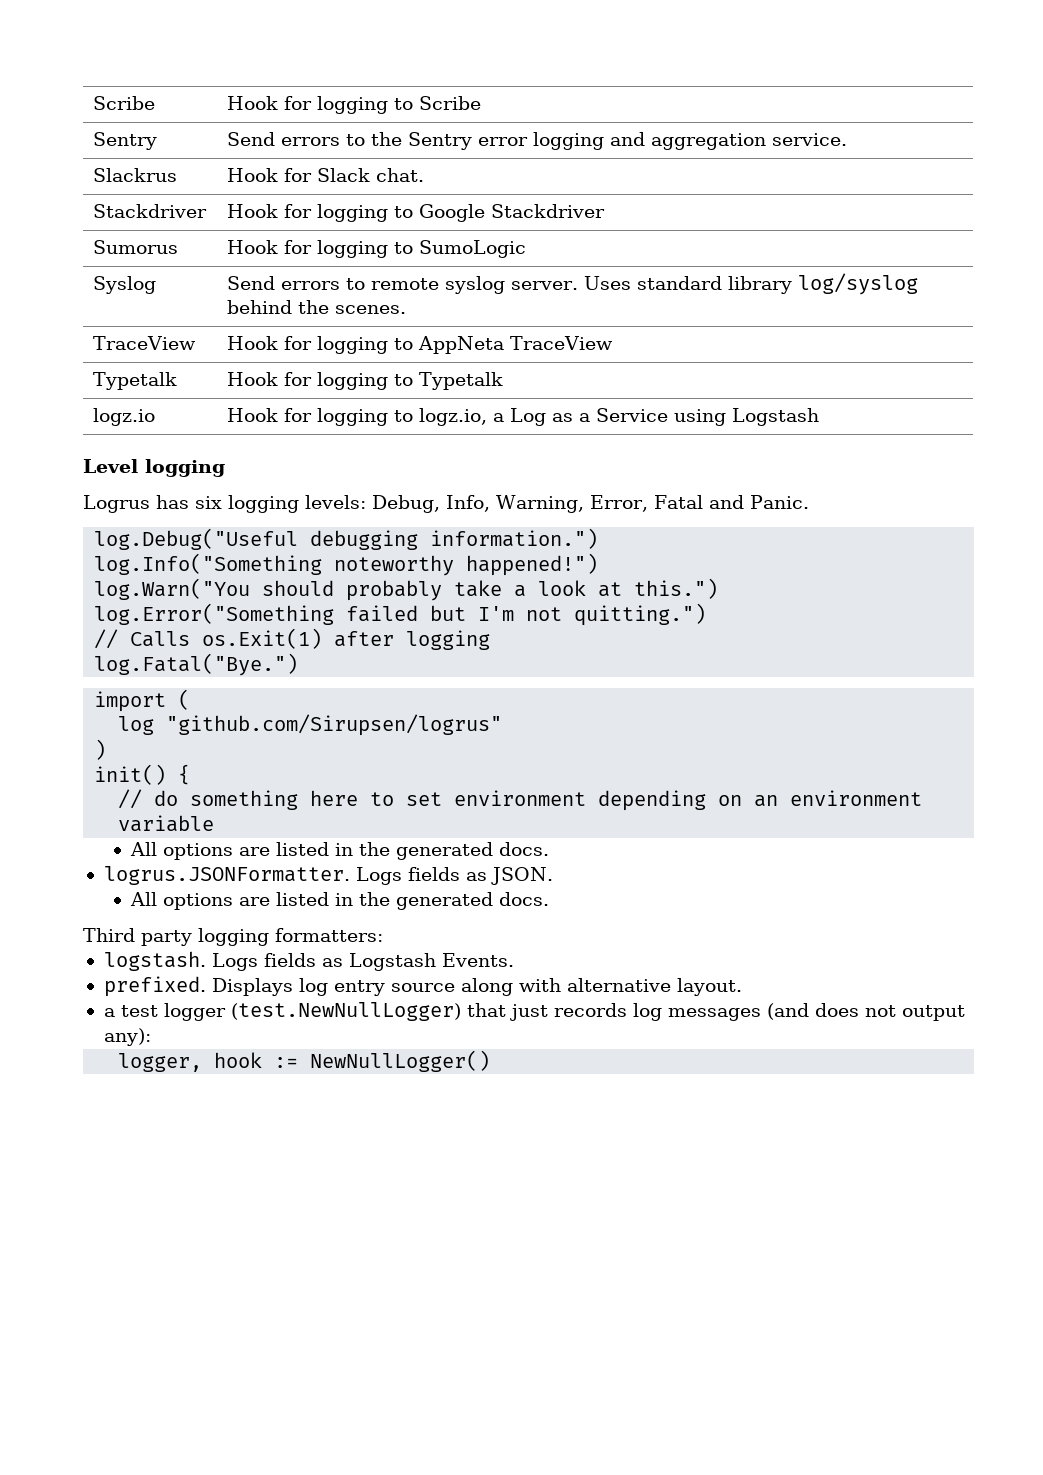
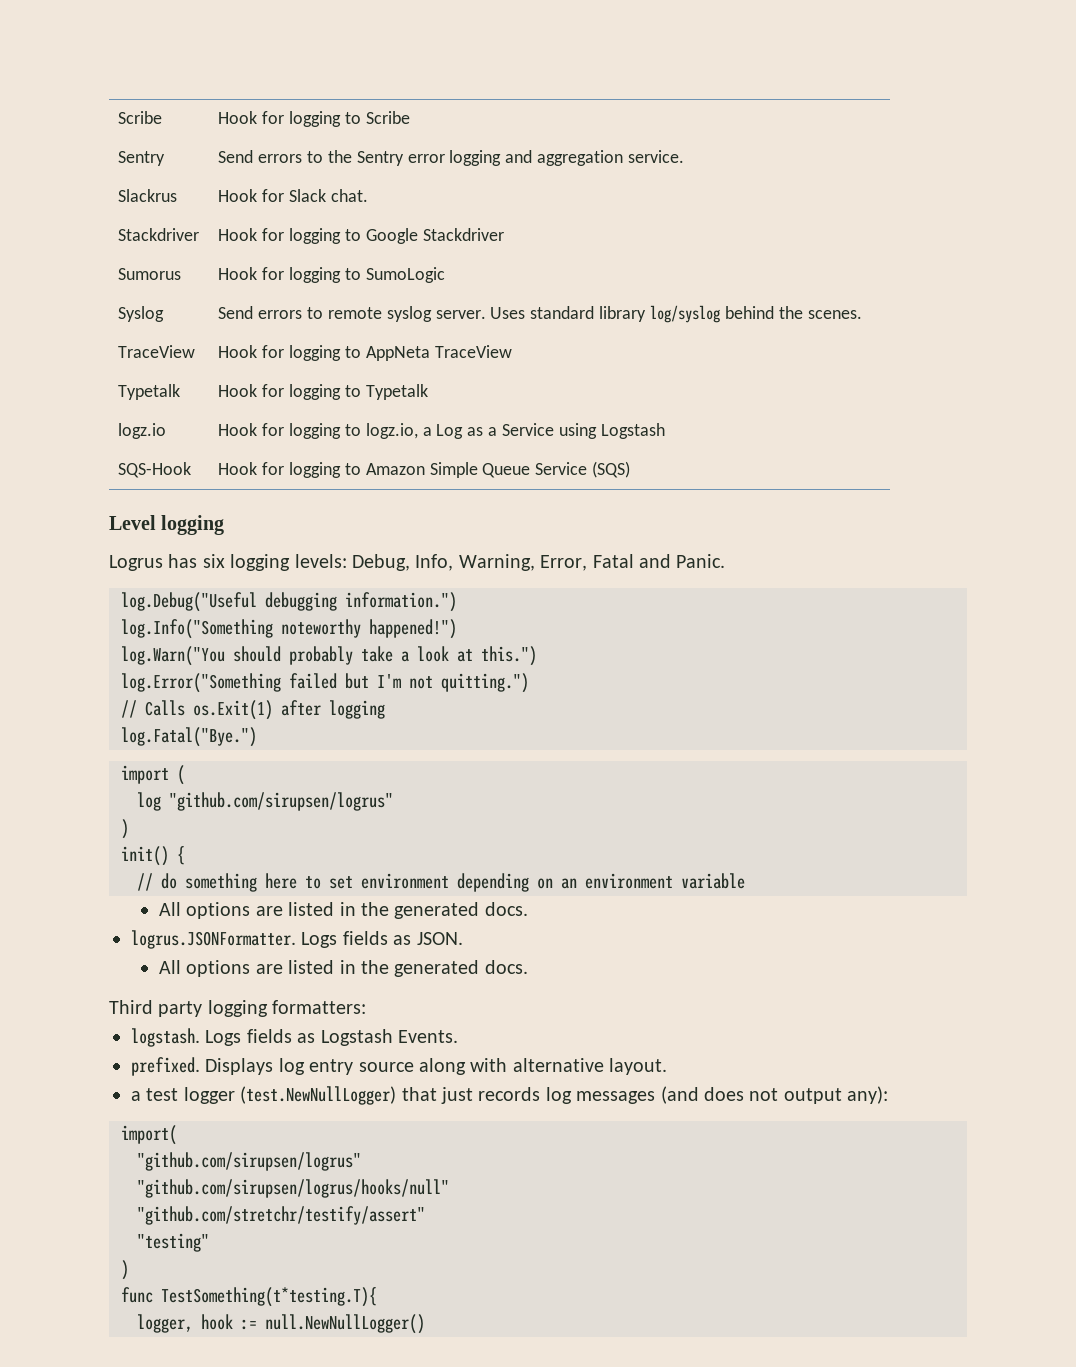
+ SQS-Hook | Hook for logging to Amazon Simple Queue Service (SQS)
- log "github.com/Sirupsen/logrus"
+ log "github.com/sirupsen/logrus"
+ import(
+ "github.com/sirupsen/logrus"
+ "github.com/sirupsen/logrus/hooks/null"
+ "github.com/stretchr/testify/assert"
+ "testing"
+ )
+ func TestSomething(t*testing.T){
- logger, hook := NewNullLogger()
+ logger, hook := null.NewNullLogger()

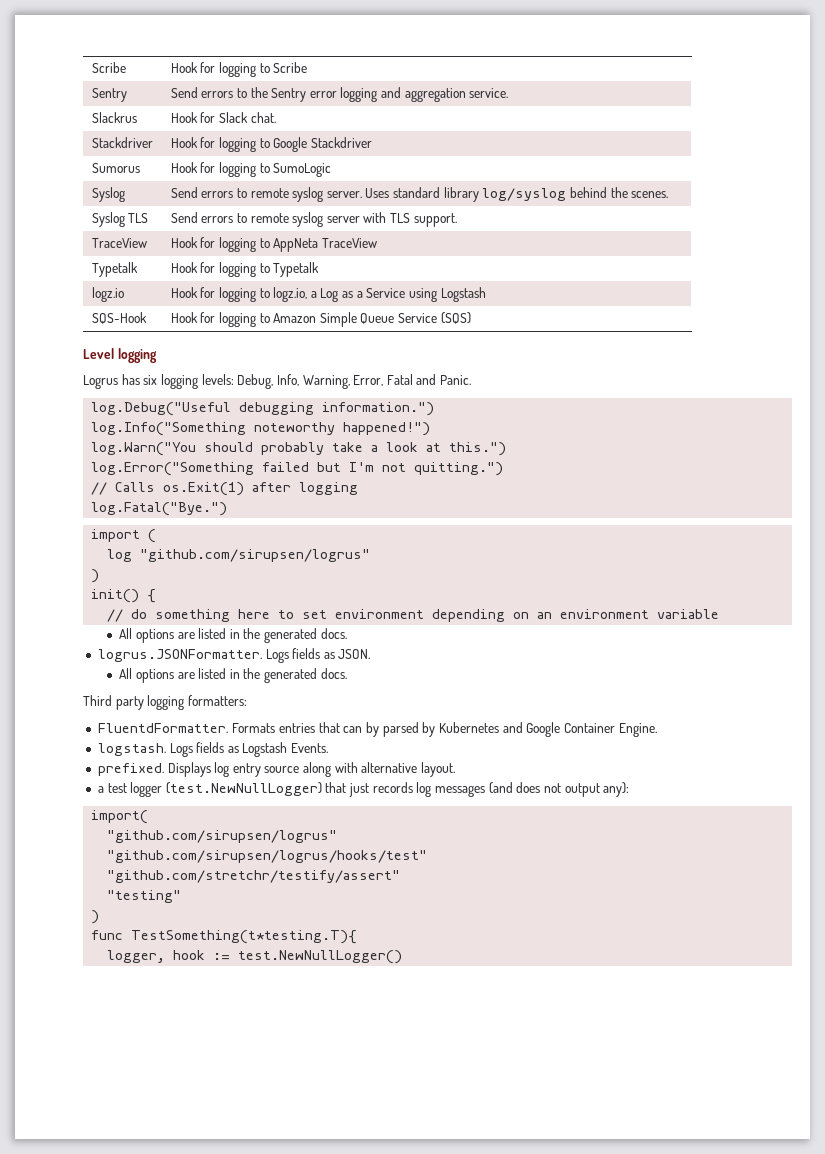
+ Syslog TLS | Send errors to remote syslog server with TLS support.
+ FluentdFormatter. Formats entries that can by parsed by Kubernetes and Google Container Engine.
- "github.com/sirupsen/logrus/hooks/null"
+ "github.com/sirupsen/logrus/hooks/test"
- logger, hook := null.NewNullLogger()
+ logger, hook := test.NewNullLogger()

